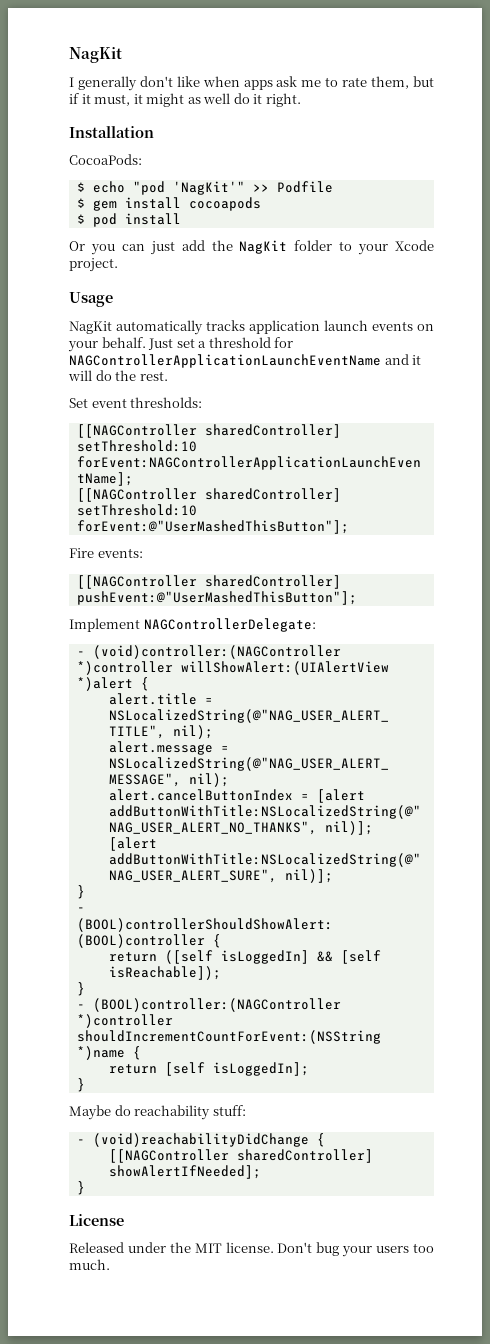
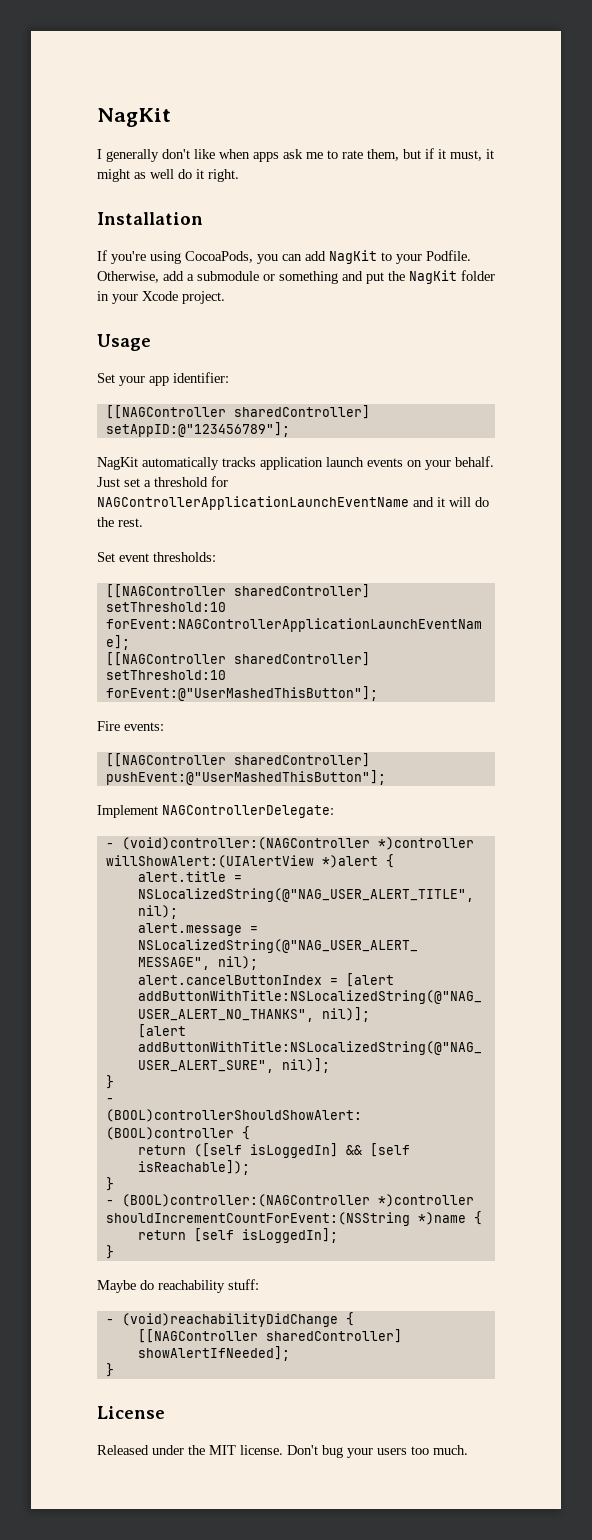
- CocoaPods:
- $ echo "pod 'NagKit'" >> Podfile
- $ gem install cocoapods
- $ pod install
- Or you can just add the NagKit folder to your Xcode project.
+ If you're using CocoaPods, you can add NagKit to your Podfile. Otherwise, add a submodule or something and put the NagKit folder in your Xcode project.
+ Set your app identifier:
+ [[NAGController sharedController] setAppID:@"123456789"];

